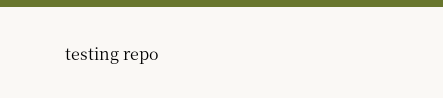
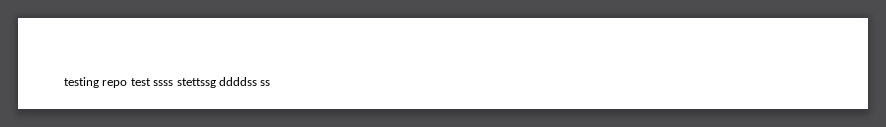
- testing repo
+ testing repo test ssss stettssg ddddss ss

